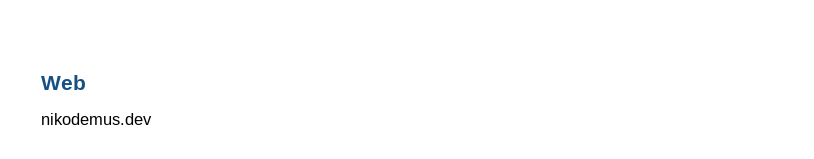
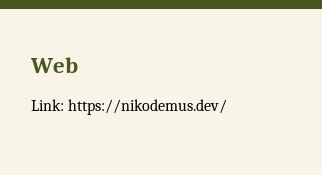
- nikodemus.dev
+ Link: https://nikodemus.dev/

